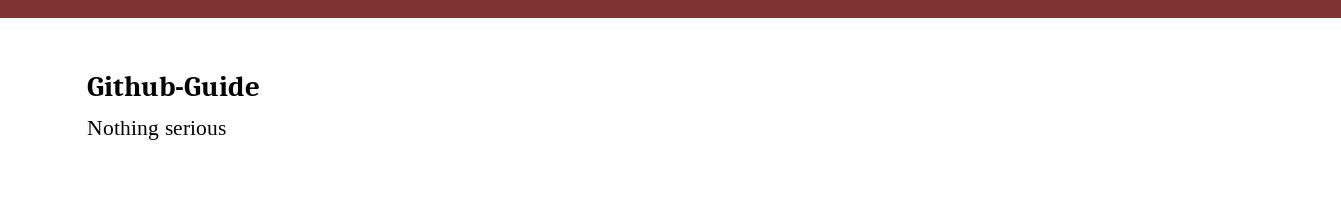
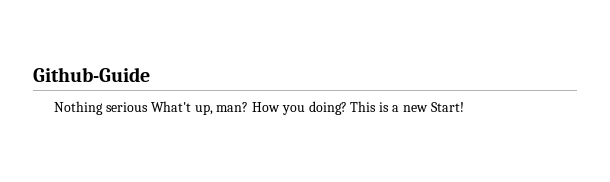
- Nothing serious
+ Nothing serious What't up, man? How you doing? This is a new Start!

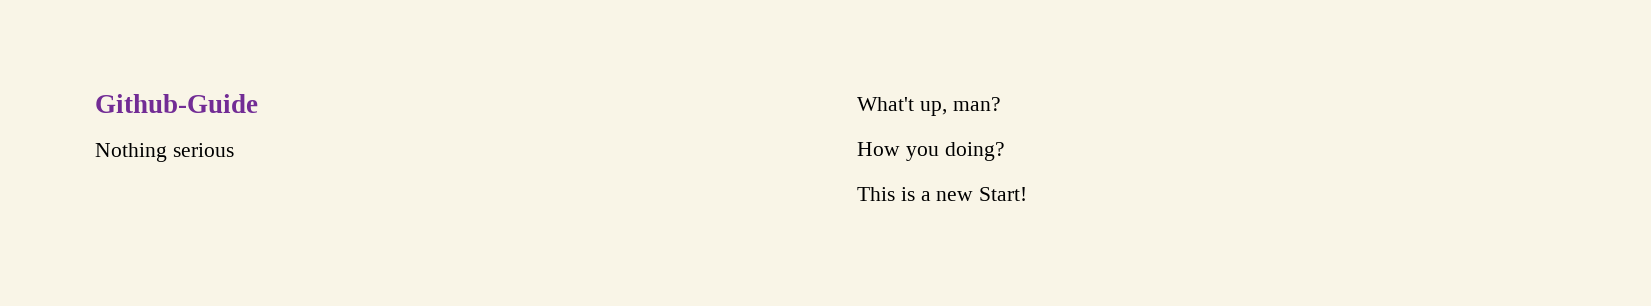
- Nothing serious What't up, man? How you doing? This is a new Start!
+ Nothing serious
+ What't up, man?
+ How you doing?
+ This is a new Start!

